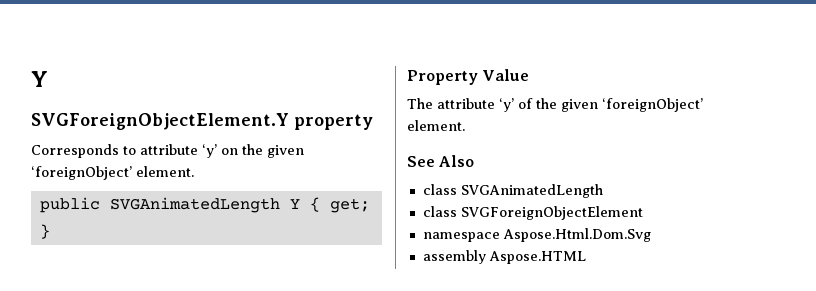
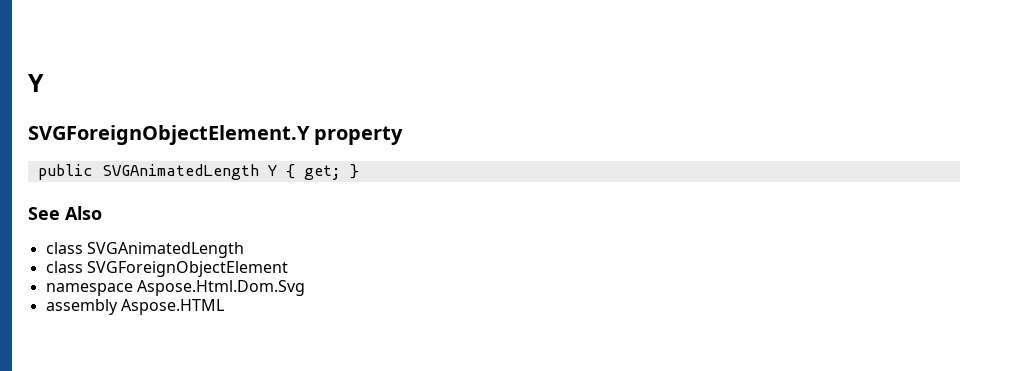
- Corresponds to attribute ‘y’ on the given ‘foreignObject’ element.
- Property Value
- The attribute ‘y’ of the given ‘foreignObject’ element.

